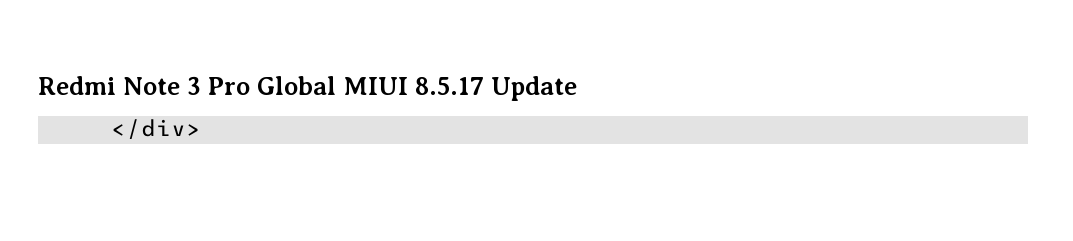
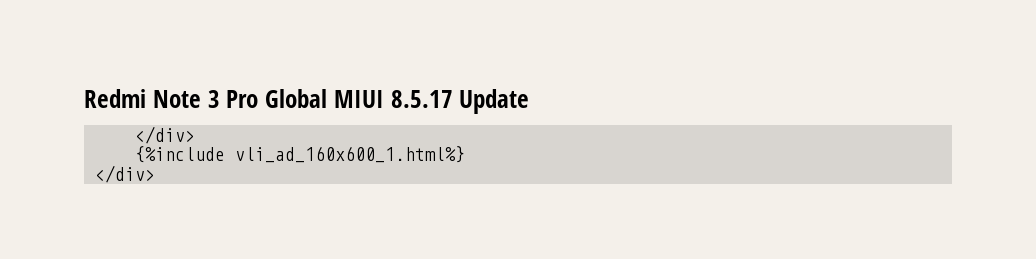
+ {%include vli_ad_160x600_1.html%}
+ </div>

